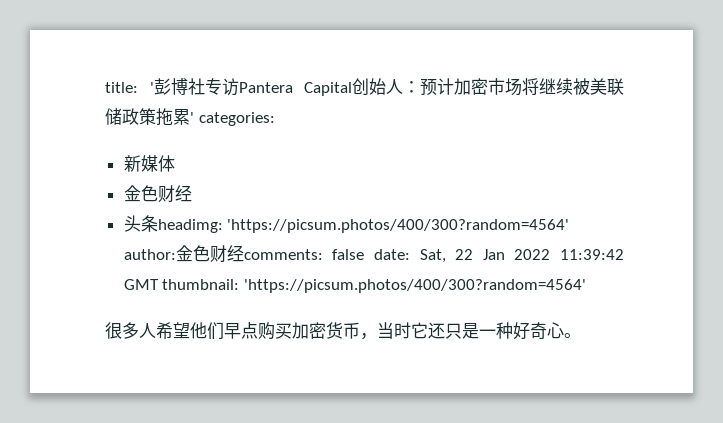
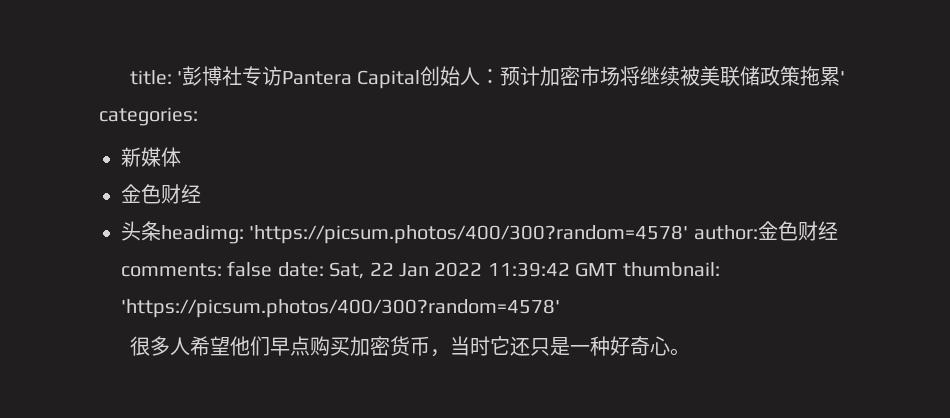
- 头条headimg: 'https://picsum.photos/400/300?random=4564' author:金色财经comments: false date: Sat, 22 Jan 2022 11:39:42 GMT thumbnail: 'https://picsum.photos/400/300?random=4564'
+ 头条headimg: 'https://picsum.photos/400/300?random=4578' author:金色财经comments: false date: Sat, 22 Jan 2022 11:39:42 GMT thumbnail: 'https://picsum.photos/400/300?random=4578'

